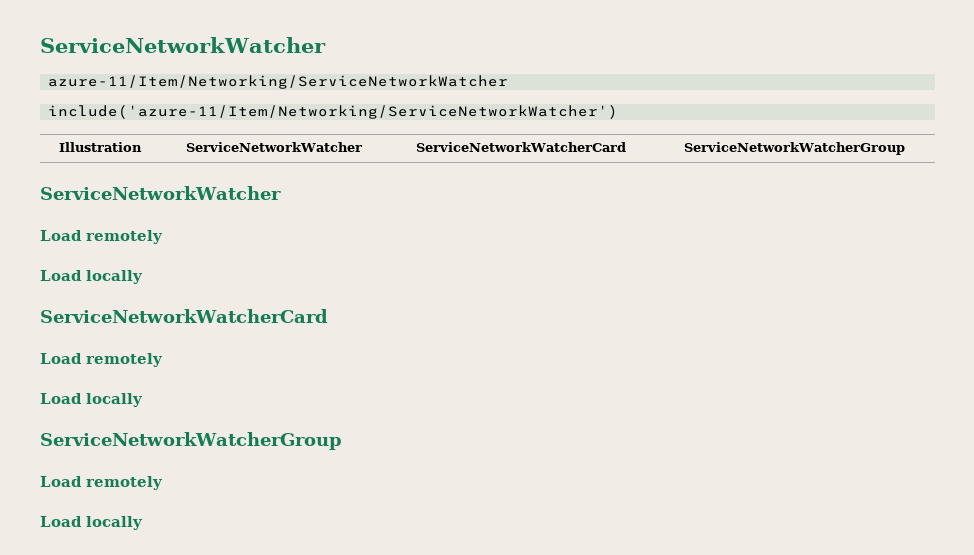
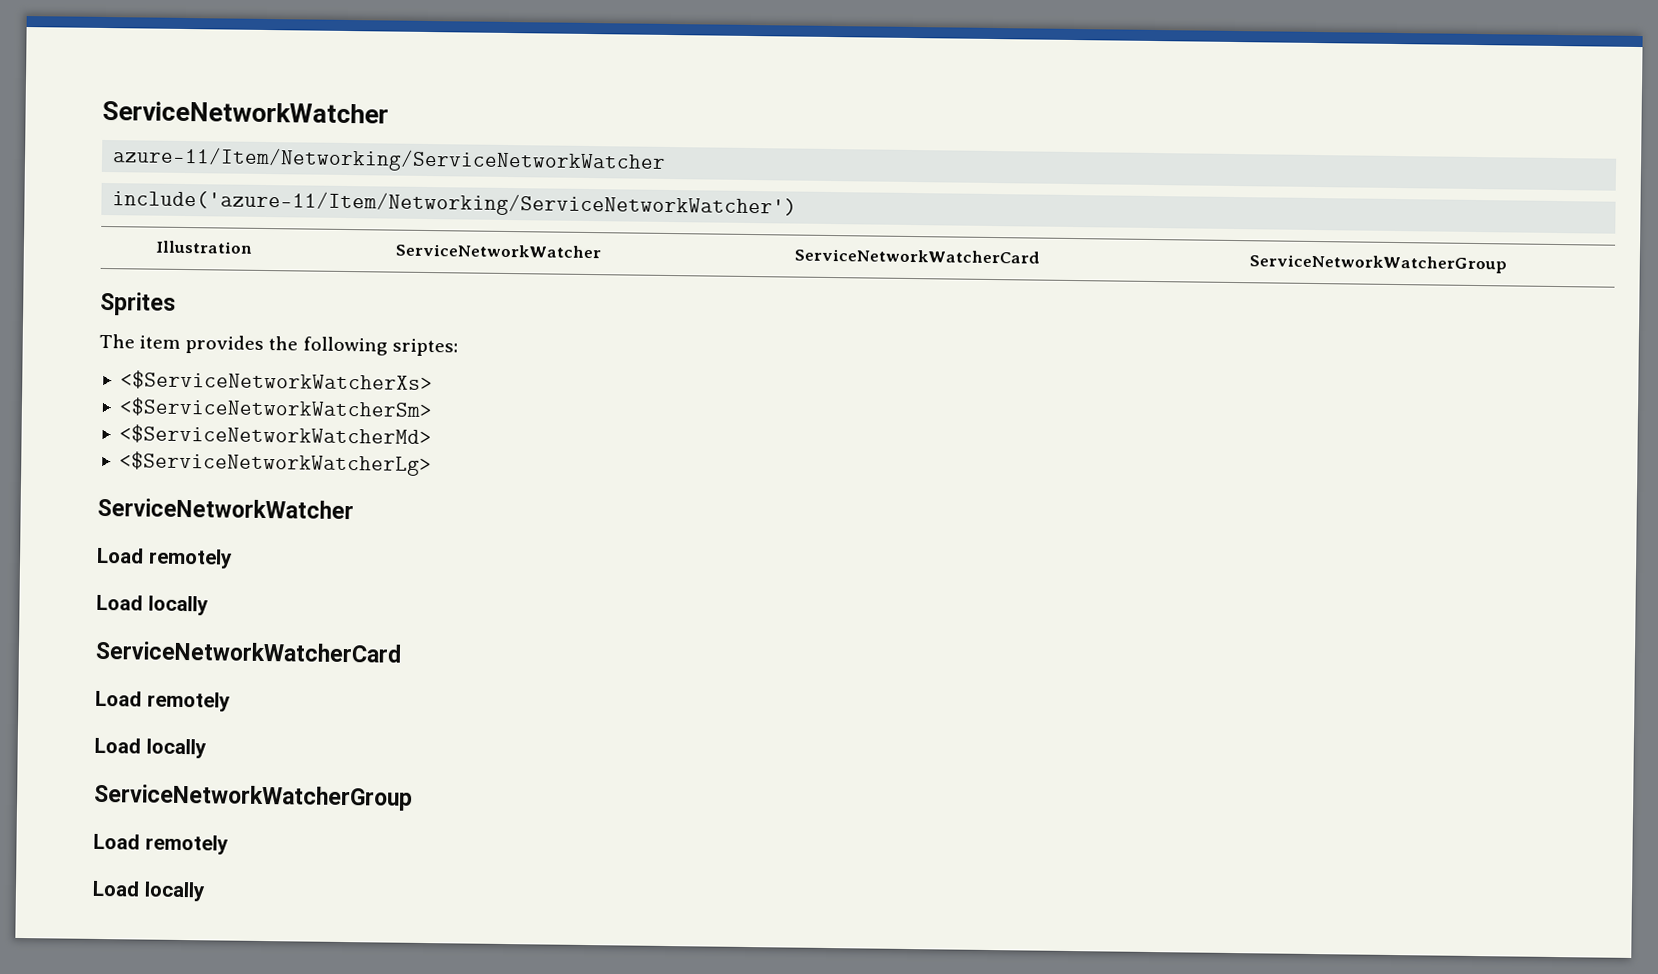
+ Sprites
+ The item provides the following sriptes:
+ <$ServiceNetworkWatcherXs>
+ <$ServiceNetworkWatcherSm>
+ <$ServiceNetworkWatcherMd>
+ <$ServiceNetworkWatcherLg>

